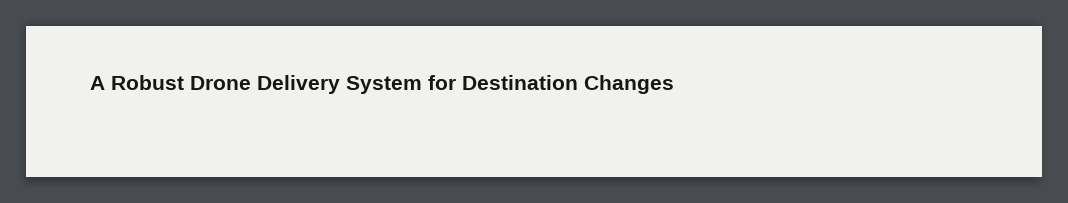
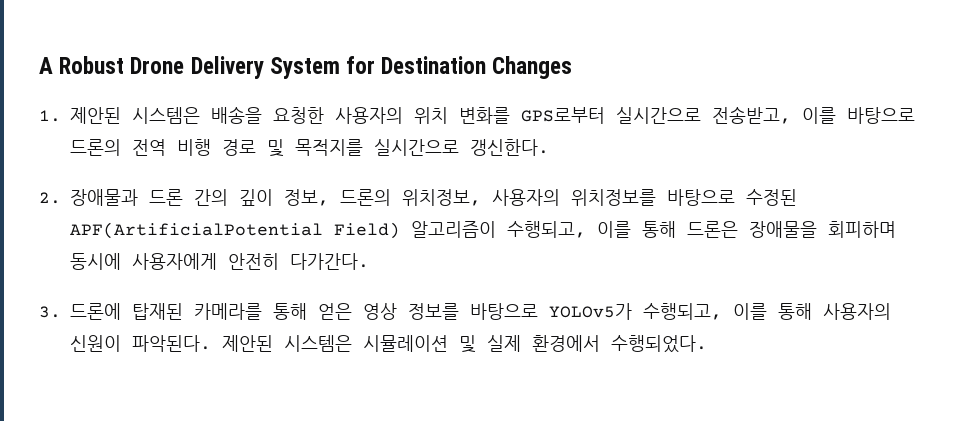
+ 1. 제안된 시스템은 배송을 요청한 사용자의 위치 변화를 GPS로부터 실시간으로 전송받고, 이를 바탕으로 드론의 전역 비행 경로 및 목적지를 실시간으로 갱신한다.
+ 2. 장애물과 드론 간의 깊이 정보, 드론의 위치정보, 사용자의 위치정보를 바탕으로 수정된 APF(ArtificialPotential Field) 알고리즘이 수행되고, 이를 통해 드론은 장애물을 회피하며 동시에 사용자에게 안전히 다가간다.
+ 3. 드론에 탑재된 카메라를 통해 얻은 영상 정보를 바탕으로 YOLOv5가 수행되고, 이를 통해 사용자의 신원이 파악된다. 제안된 시스템은 시뮬레이션 및 실제 환경에서 수행되었다.

